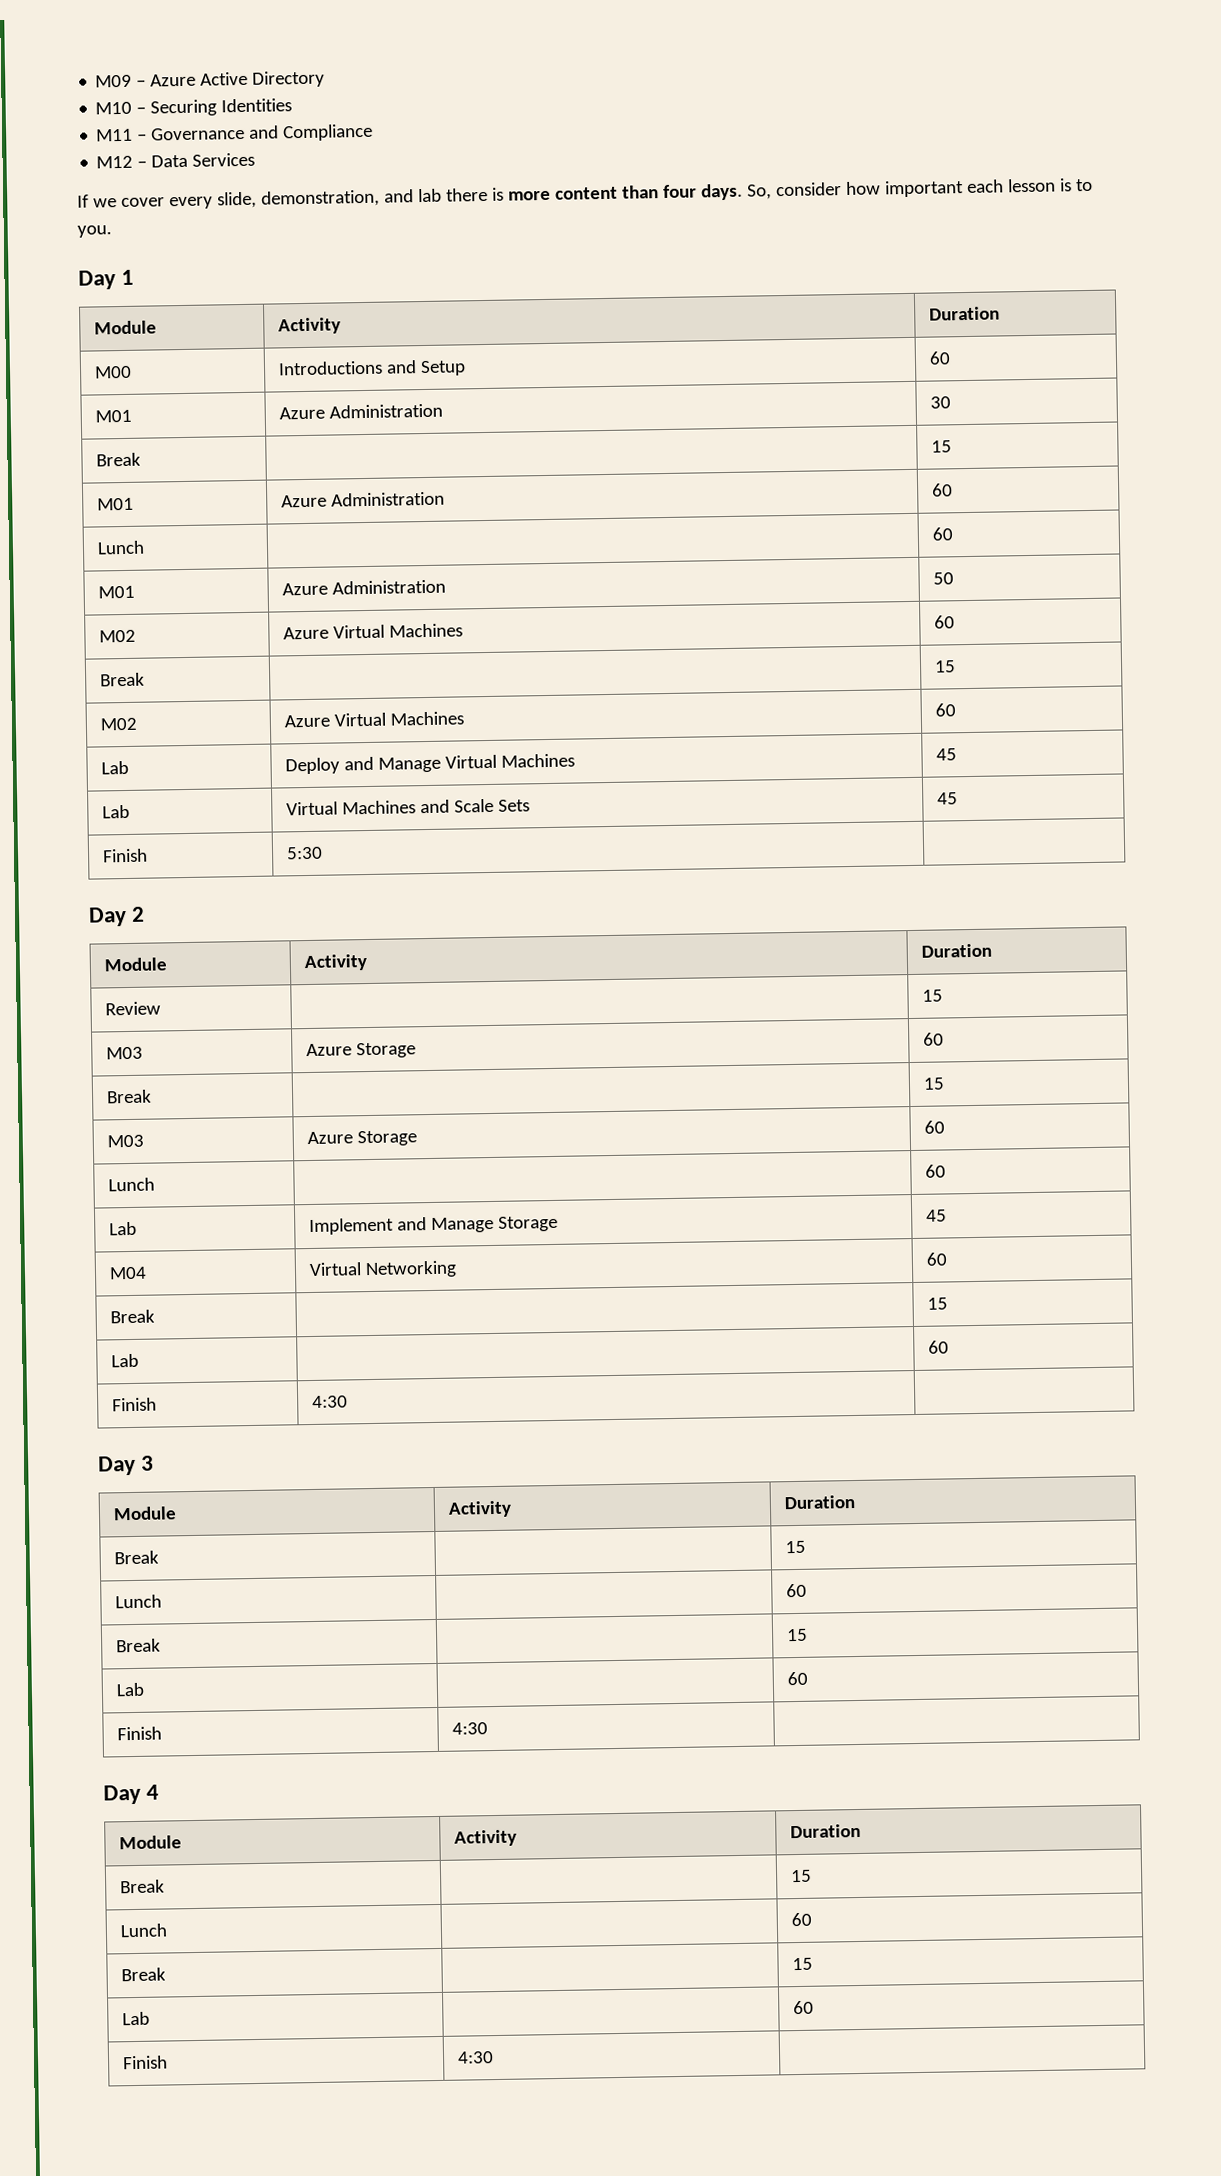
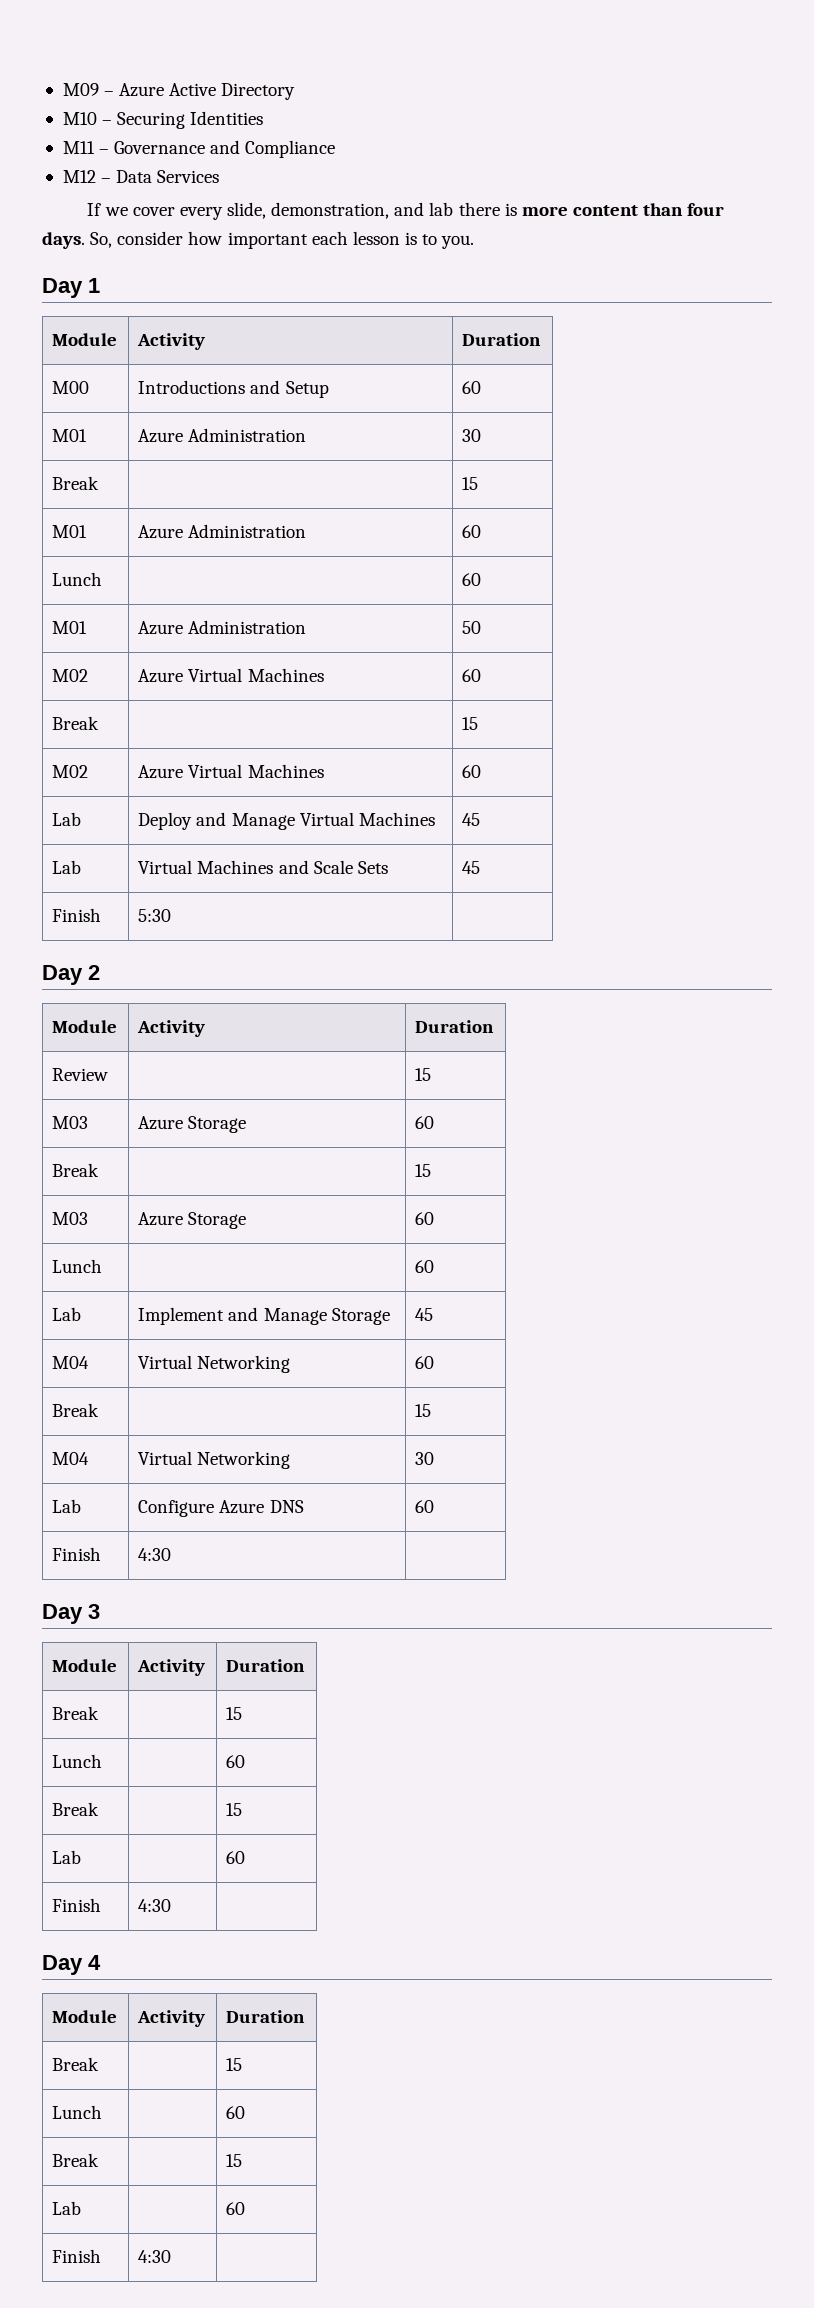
  M04 | Virtual Networking | 60
  Break | | 15
- Lab | | 60
+ M04 | Virtual Networking | 30
+ Lab | Configure Azure DNS | 60

